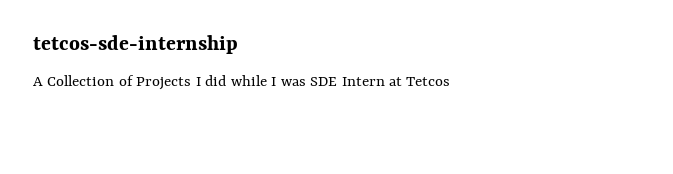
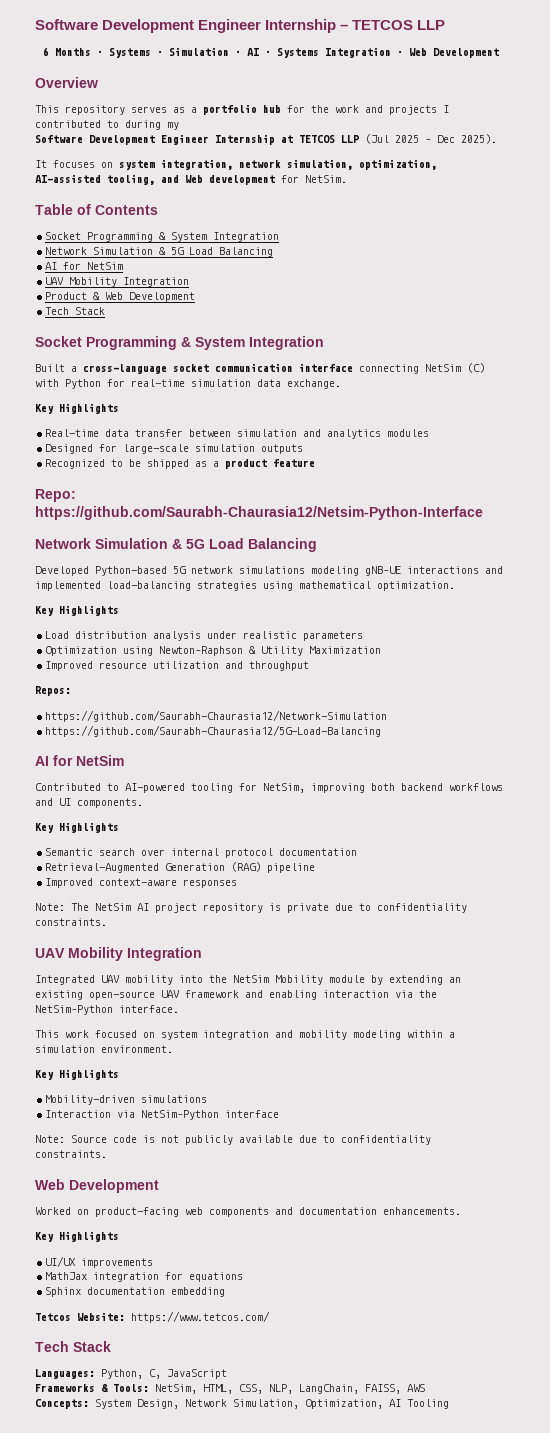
- tetcos-sde-internship
- A Collection of Projects I did while I was SDE Intern at Tetcos
+ Software Development Engineer Internship – TETCOS LLP
+ 6 Months • Systems • Simulation • AI • Systems Integration • Web Development
+ Overview
+ This repository serves as a portfolio hub for the work and projects I contributed to during my
+ Software Development Engineer Internship at TETCOS LLP (Jul 2025 – Dec 2025).
+ It focuses on system integration, network simulation, optimization, AI-assisted tooling, and Web development for NetSim.
+ Table of Contents
+ Socket Programming & System Integration
+ Network Simulation & 5G Load Balancing
+ AI for NetSim
+ UAV Mobility Integration
+ Product & Web Development
+ Tech Stack
+ Socket Programming & System Integration
+ Built a cross-language socket communication interface connecting NetSim (C) with Python for real-time simulation data exchange.
+ Key Highlights
+ Real-time data transfer between simulation and analytics modules
+ Designed for large-scale simulation outputs
+ Recognized to be shipped as a product feature
+ Repo: https://github.com/Saurabh-Chaurasia12/Netsim-Python-Interface
+ Network Simulation & 5G Load Balancing
+ Developed Python-based 5G network simulations modeling gNB–UE interactions and implemented load-balancing strategies using mathematical optimization.
+ Key Highlights
+ Load distribution analysis under realistic parameters
+ Optimization using Newton–Raphson & Utility Maximization
+ Improved resource utilization and throughput
+ Repos:
+ https://github.com/Saurabh-Chaurasia12/Network-Simulation
+ https://github.com/Saurabh-Chaurasia12/5G-Load-Balancing
+ AI for NetSim
+ Contributed to AI-powered tooling for NetSim, improving both backend workflows and UI components.
+ Key Highlights
+ Semantic search over internal protocol documentation
+ Retrieval-Augmented Generation (RAG) pipeline
+ Improved context-aware responses
+ Note: The NetSim AI project repository is private due to confidentiality constraints.
+ UAV Mobility Integration
+ Integrated UAV mobility into the NetSim Mobility module by extending an existing open-source UAV framework and enabling interaction via the NetSim–Python interface.
+ This work focused on system integration and mobility modeling within a simulation environment.
+ Key Highlights
+ Mobility-driven simulations
+ Interaction via NetSim–Python interface
+ Note: Source code is not publicly available due to confidentiality constraints.
+ Web Development
+ Worked on product-facing web components and documentation enhancements.
+ Key Highlights
+ UI/UX improvements
+ MathJax integration for equations
+ Sphinx documentation embedding
+ Tetcos Website: https://www.tetcos.com/
+ Tech Stack
+ Languages: Python, C, JavaScript
+ Frameworks & Tools: NetSim, HTML, CSS, NLP, LangChain, FAISS, AWS
+ Concepts: System Design, Network Simulation, Optimization, AI Tooling

